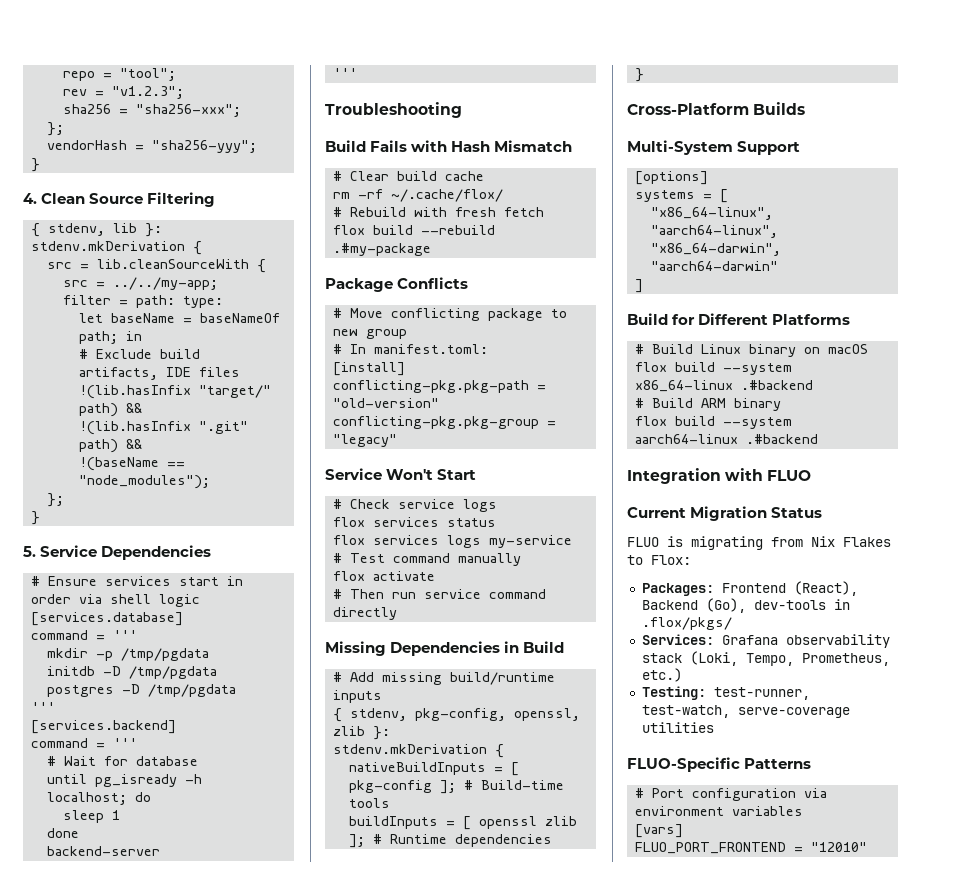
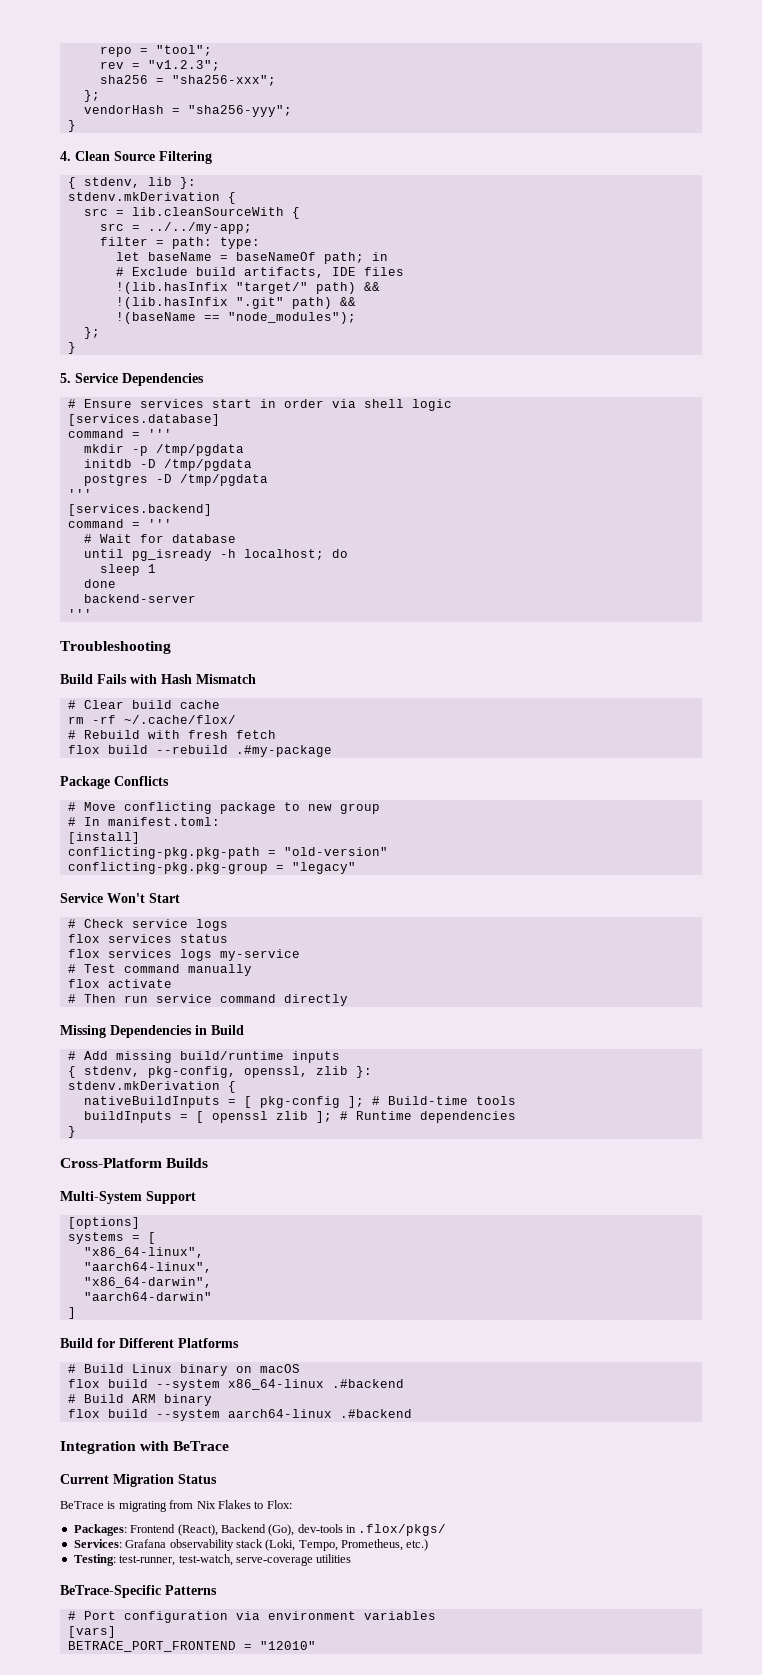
- Integration with FLUO
+ Integration with BeTrace
- FLUO is migrating from Nix Flakes to Flox:
+ BeTrace is migrating from Nix Flakes to Flox:
- FLUO-Specific Patterns
+ BeTrace-Specific Patterns
- FLUO_PORT_FRONTEND = "12010"
+ BETRACE_PORT_FRONTEND = "12010"

